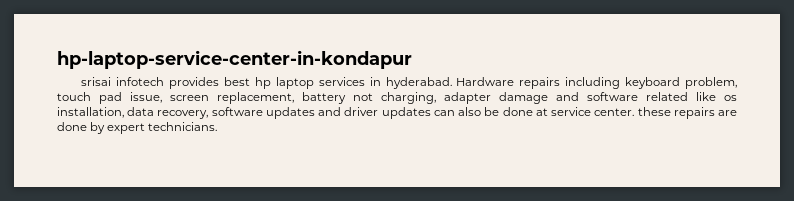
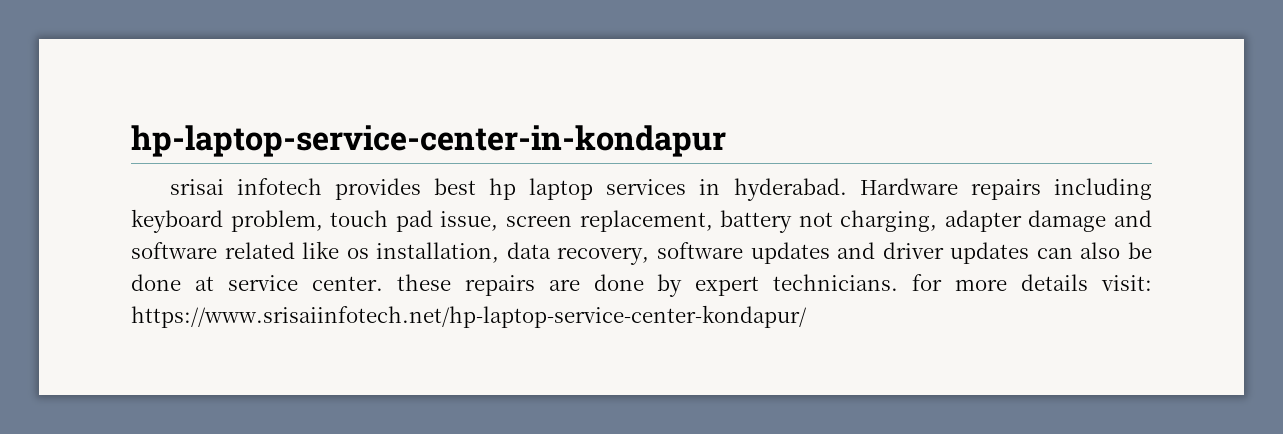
- Hardware repairs including keyboard problem, touch pad issue, screen replacement, battery not charging, adapter damage and software related like os installation, data recovery, software updates and driver updates can also be done at service center. these repairs are done by expert technicians.
+ Hardware repairs including keyboard problem, touch pad issue, screen replacement, battery not charging, adapter damage and software related like os installation, data recovery, software updates and driver updates can also be done at service center. these repairs are done by expert technicians. for more details visit: https://www.srisaiinfotech.net/hp-laptop-service-center-kondapur/

